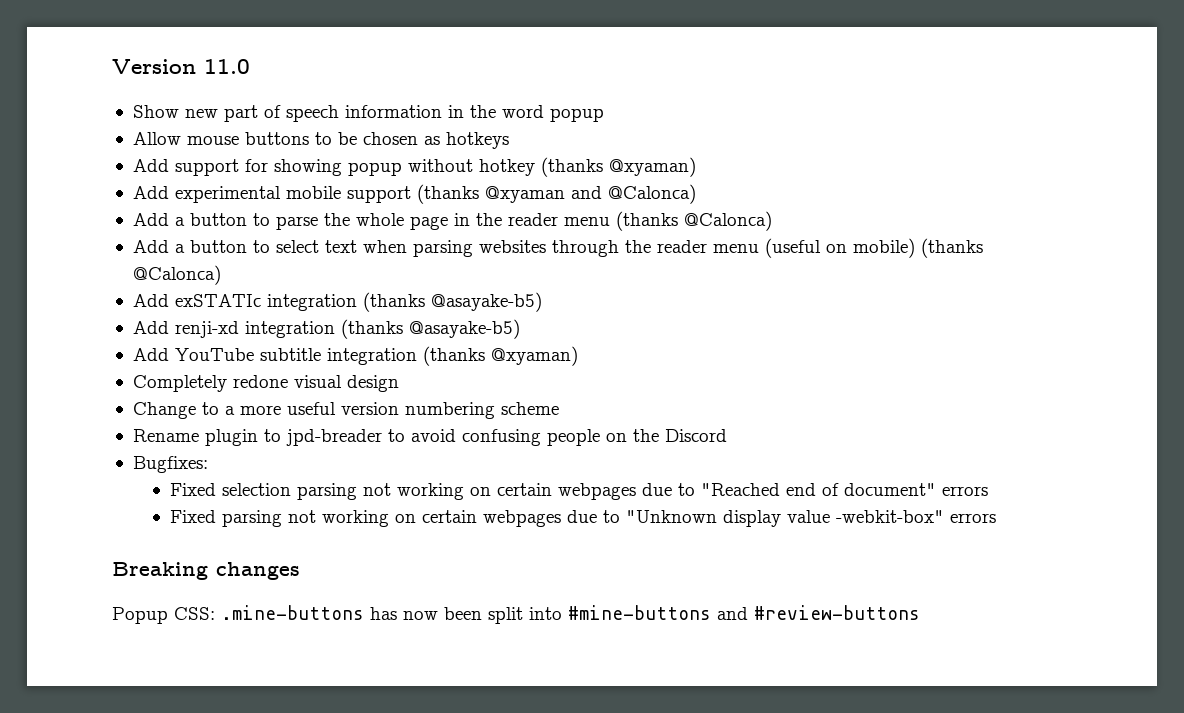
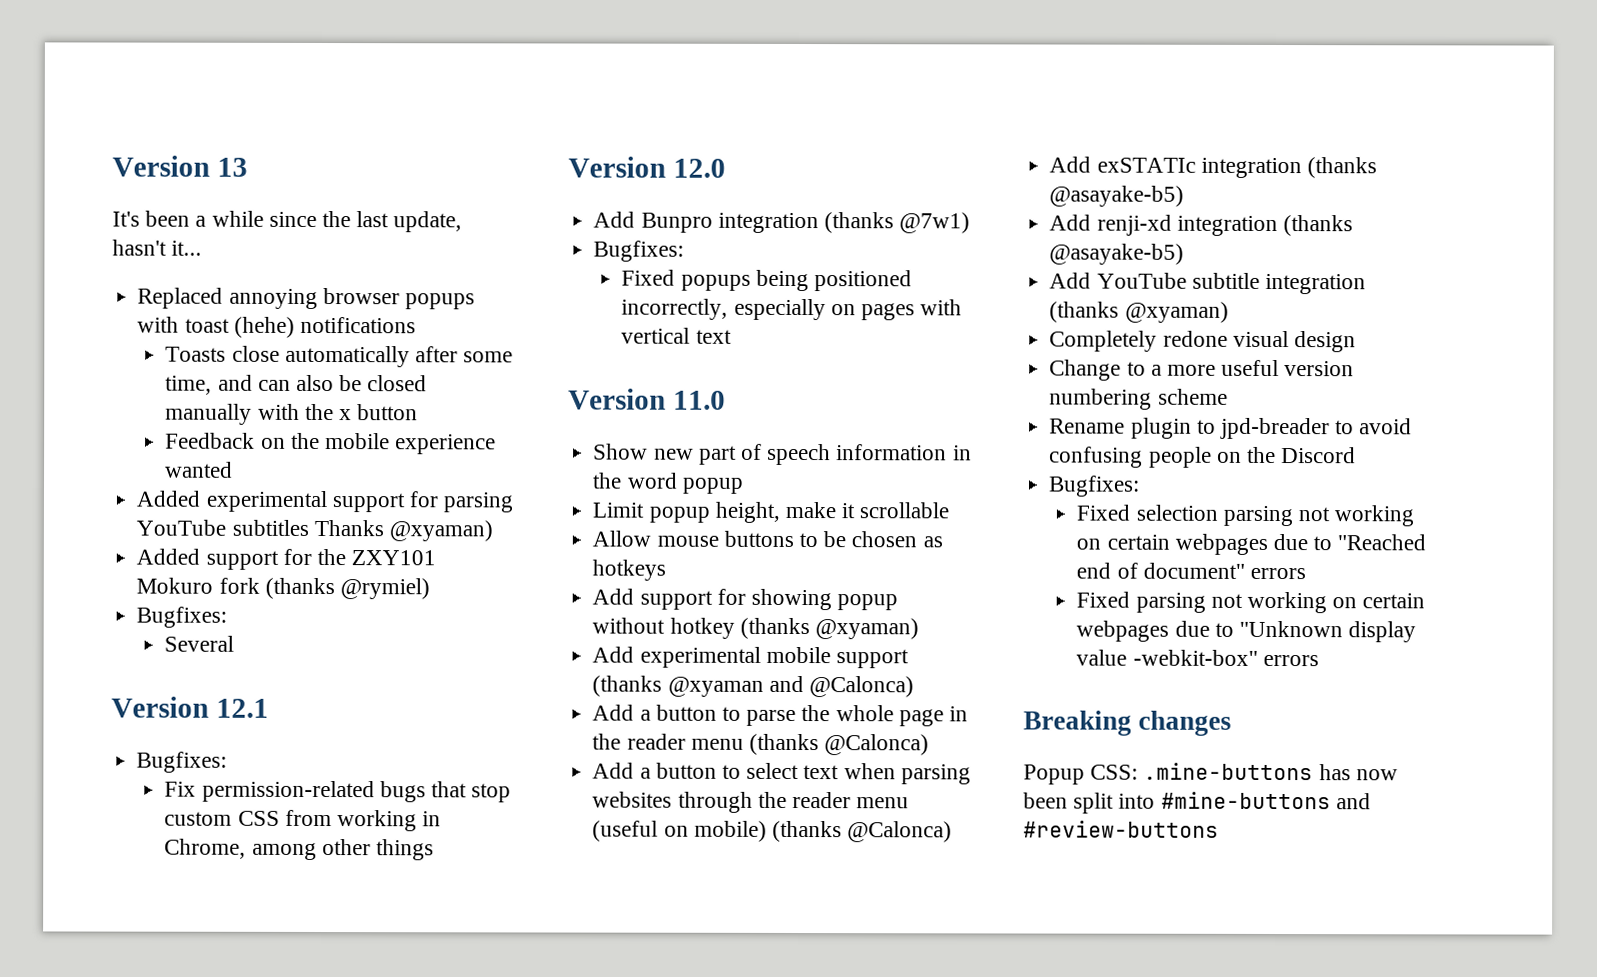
+ Version 13
+ It's been a while since the last update, hasn't it...
+ Replaced annoying browser popups with toast (hehe) notifications
+ Toasts close automatically after some time, and can also be closed manually with the x button
+ Feedback on the mobile experience wanted
+ Added experimental support for parsing YouTube subtitles Thanks @xyaman)
+ Added support for the ZXY101 Mokuro fork (thanks @rymiel)
+ Bugfixes:
+ Several
+ Version 12.1
+ Bugfixes:
+ Fix permission-related bugs that stop custom CSS from working in Chrome, among other things
+ Version 12.0
+ Add Bunpro integration (thanks @7w1)
+ Bugfixes:
+ Fixed popups being positioned incorrectly, especially on pages with vertical text
+ Limit popup height, make it scrollable

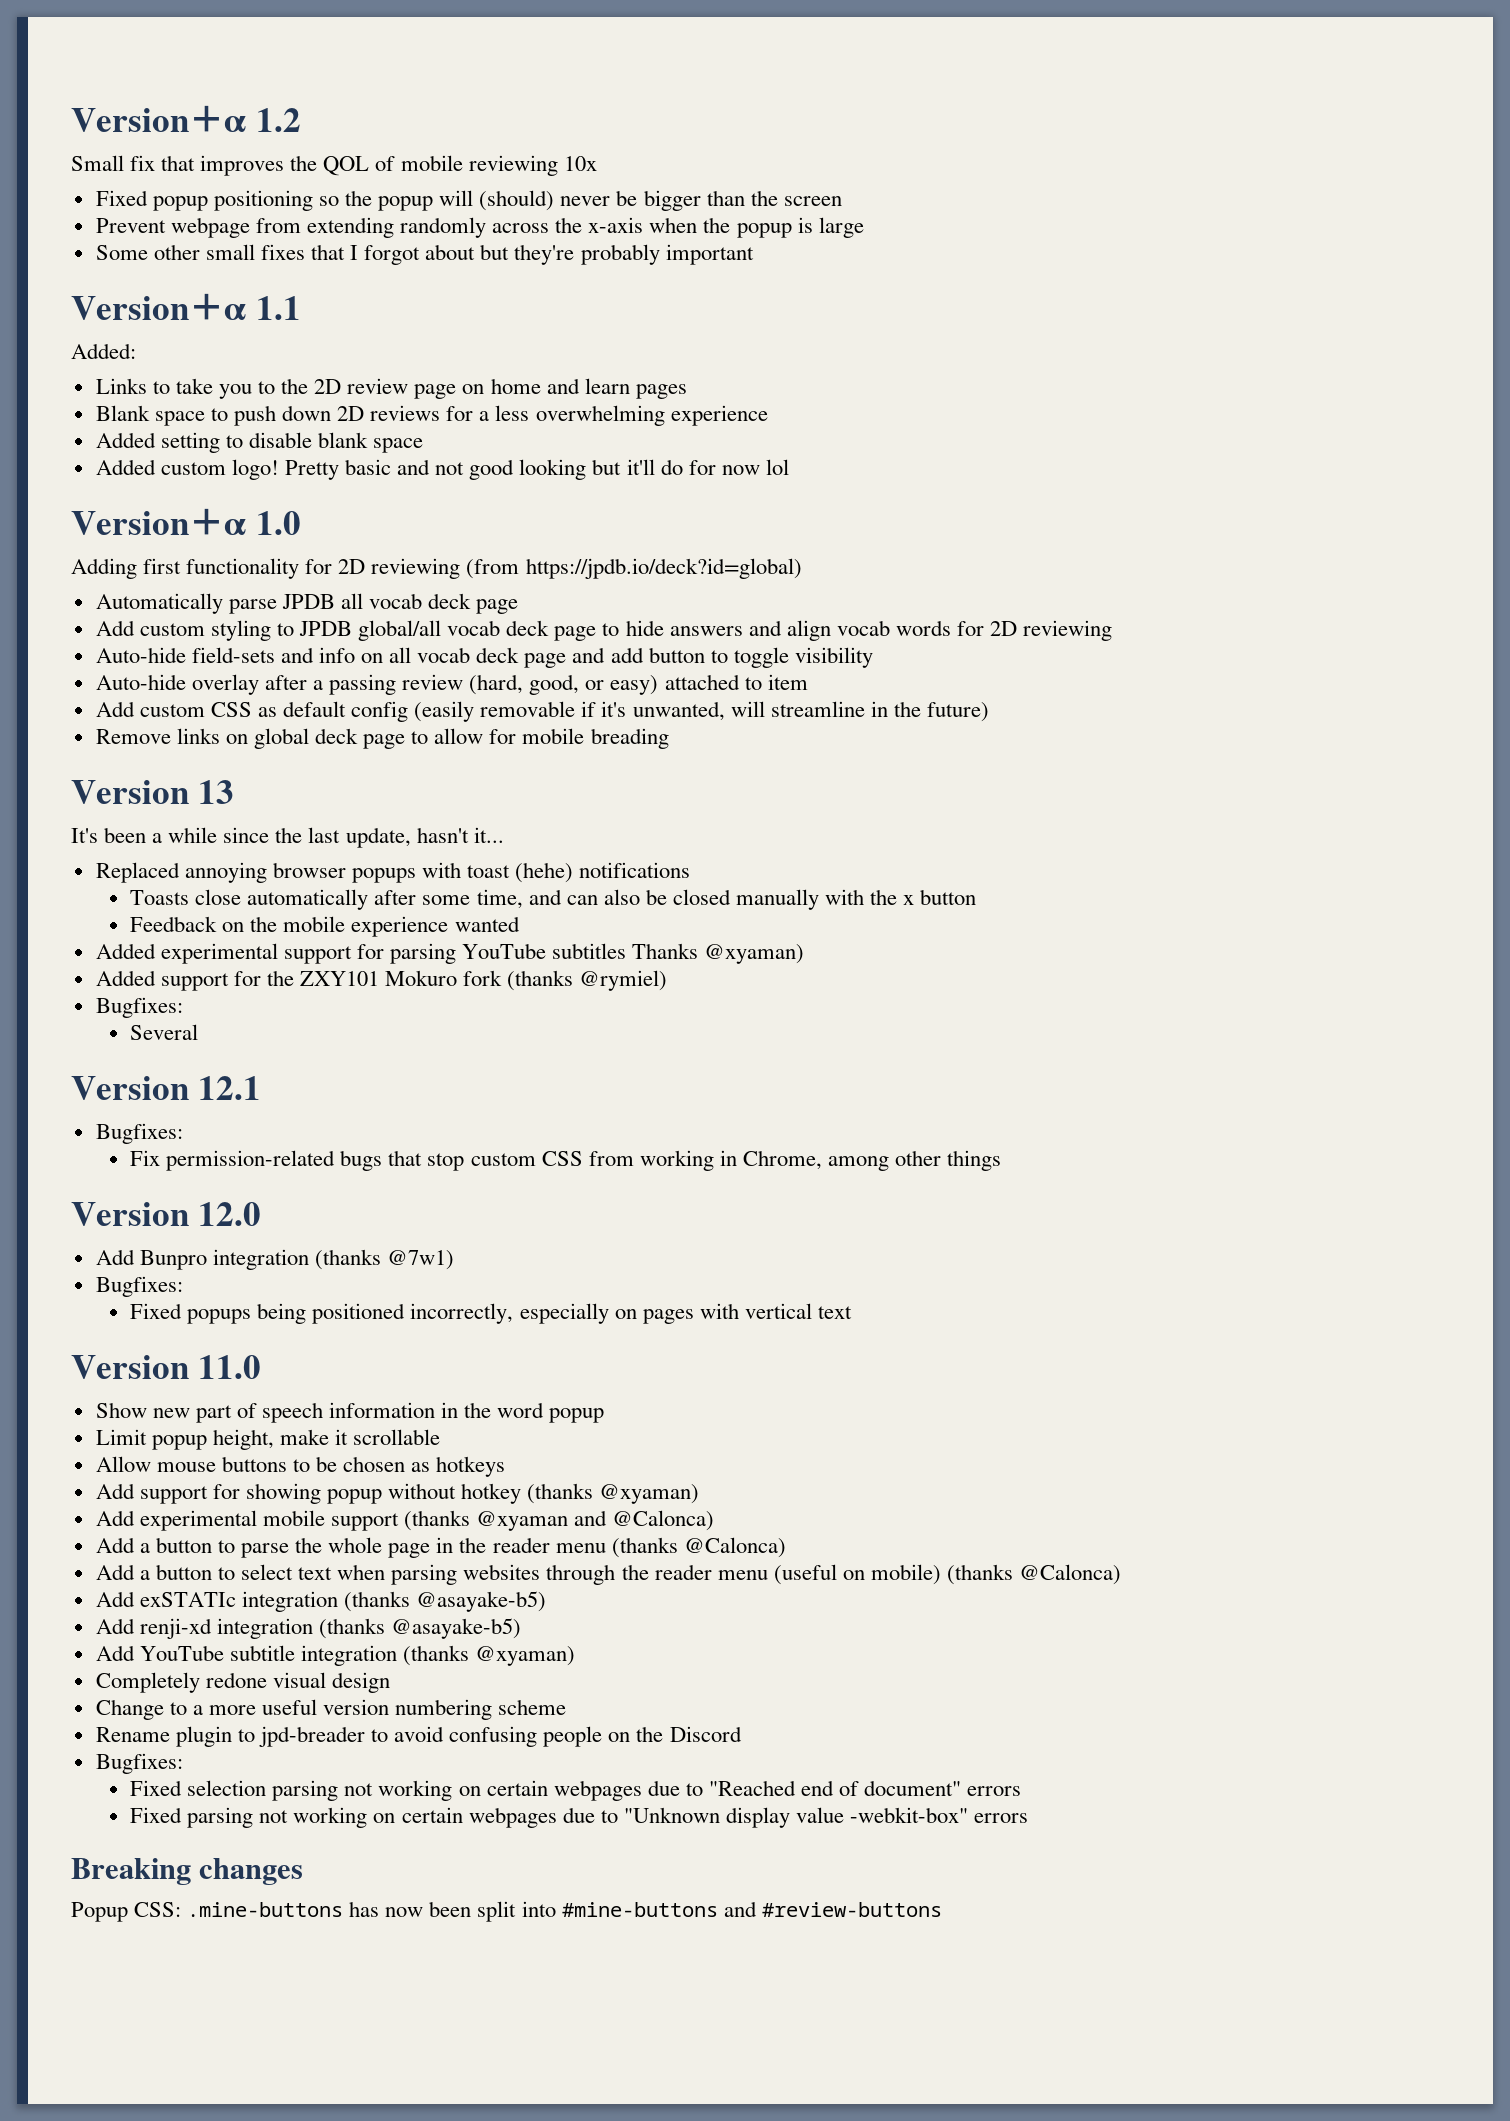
+ Version＋α 1.2
+ Small fix that improves the QOL of mobile reviewing 10x
+ Fixed popup positioning so the popup will (should) never be bigger than the screen
+ Prevent webpage from extending randomly across the x-axis when the popup is large
+ Some other small fixes that I forgot about but they're probably important
+ Version＋α 1.1
+ Added:
+ Links to take you to the 2D review page on home and learn pages
+ Blank space to push down 2D reviews for a less overwhelming experience
+ Added setting to disable blank space
+ Added custom logo! Pretty basic and not good looking but it'll do for now lol
+ Version＋α 1.0
+ Adding first functionality for 2D reviewing (from https://jpdb.io/deck?id=global)
+ Automatically parse JPDB all vocab deck page
+ Add custom styling to JPDB global/all vocab deck page to hide answers and align vocab words for 2D reviewing
+ Auto-hide field-sets and info on all vocab deck page and add button to toggle visibility
+ Auto-hide overlay after a passing review (hard, good, or easy) attached to item
+ Add custom CSS as default config (easily removable if it's unwanted, will streamline in the future)
+ Remove links on global deck page to allow for mobile breading

